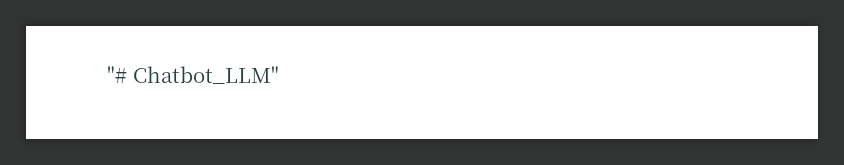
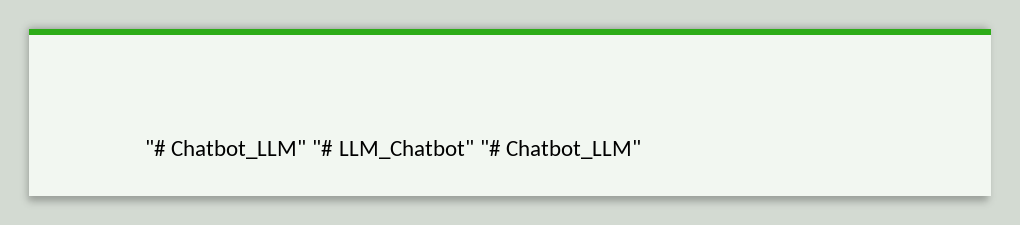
- "# Chatbot_LLM"
+ "# Chatbot_LLM" "# LLM_Chatbot" "# Chatbot_LLM"

